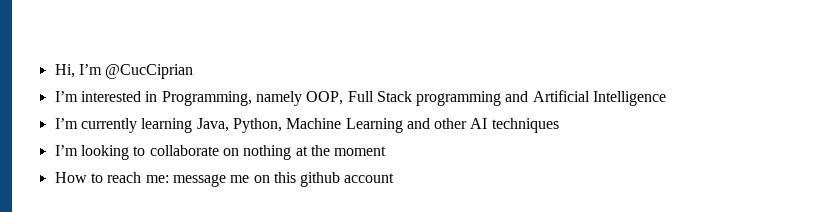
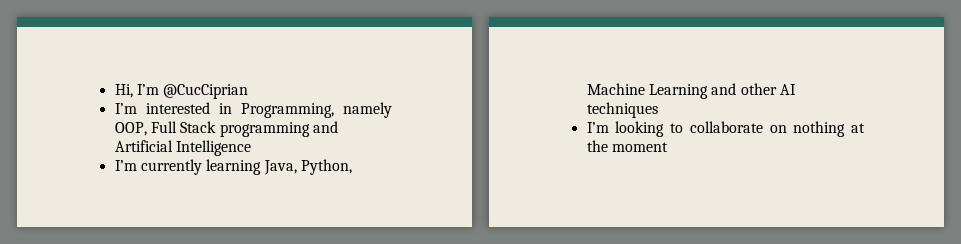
- How to reach me: message me on this github account

